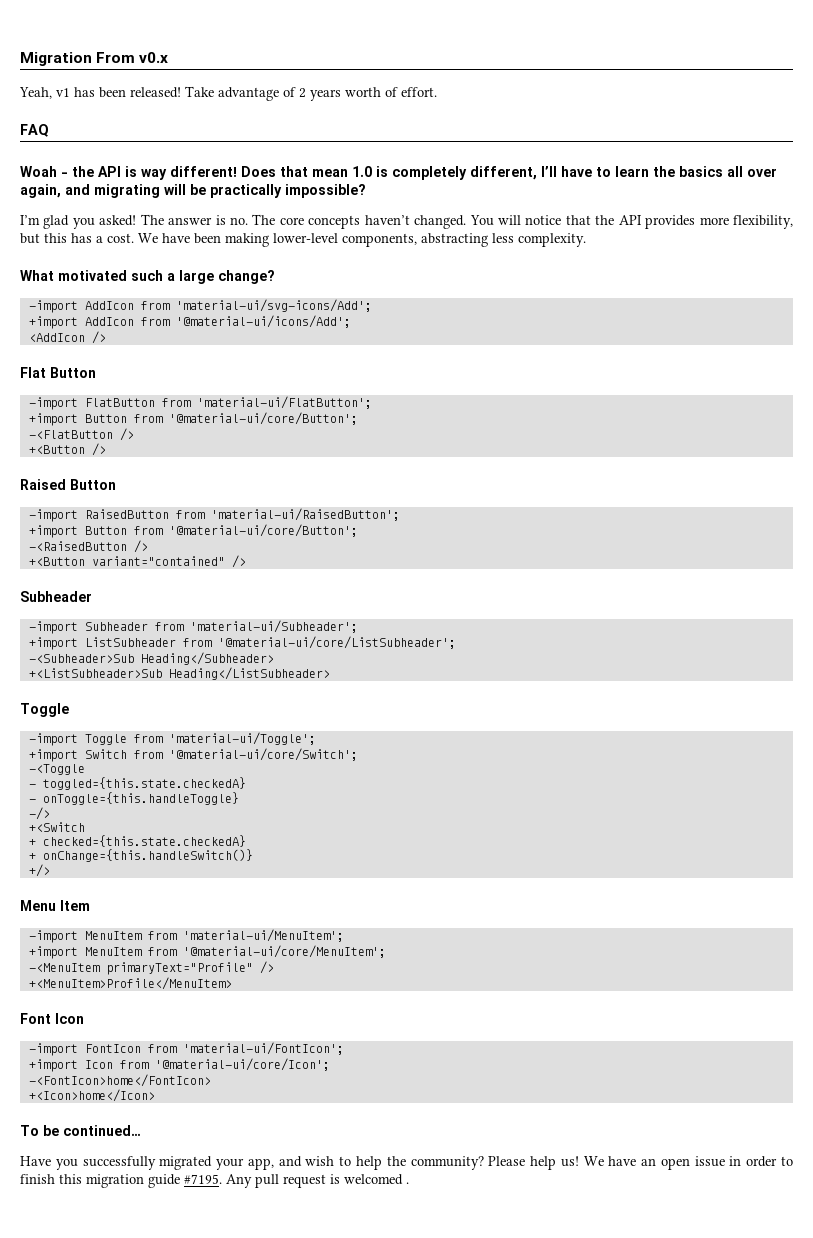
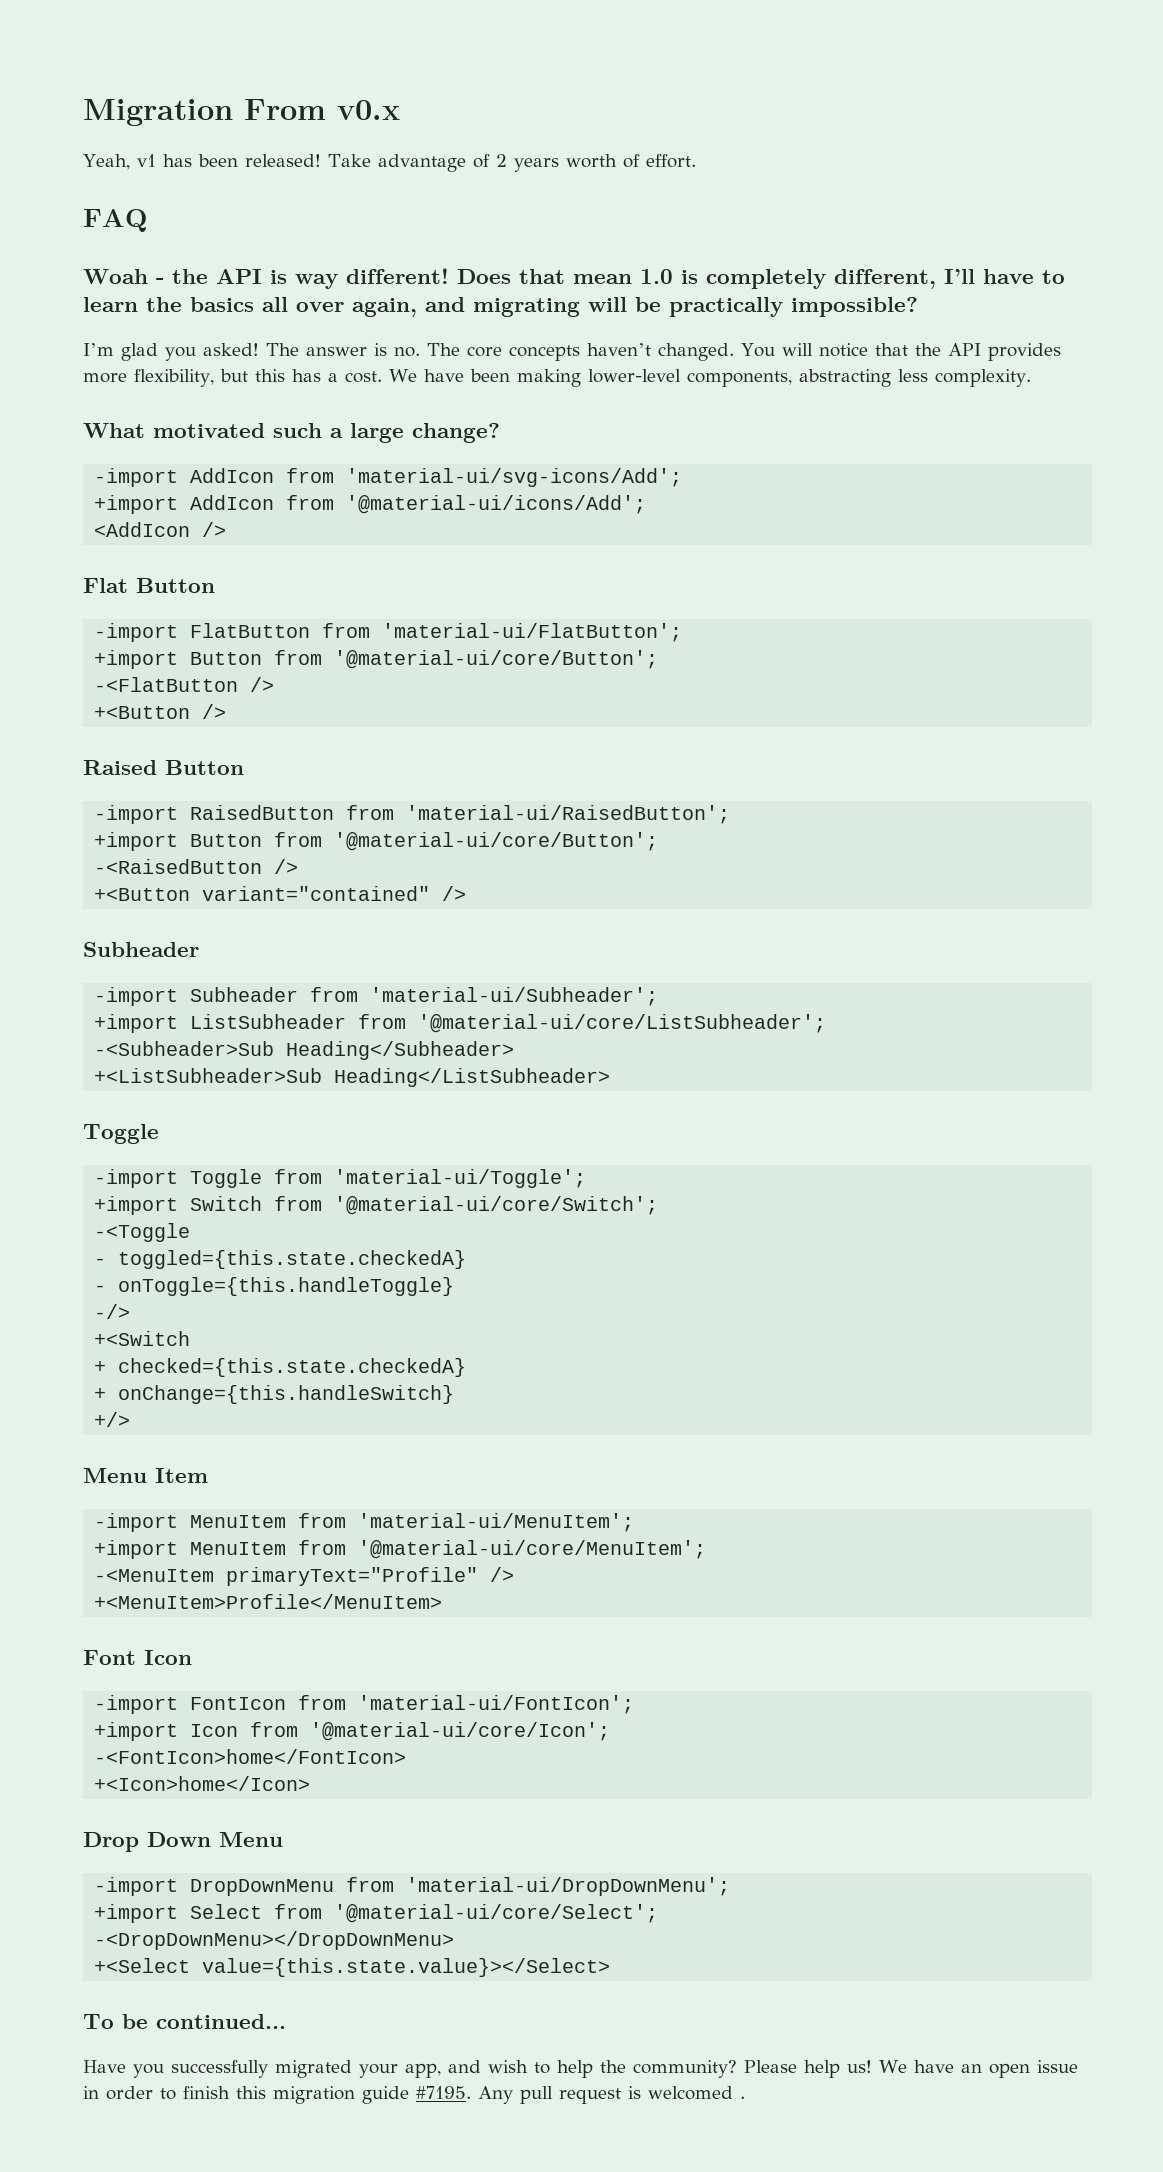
- + onChange={this.handleSwitch()}
+ + onChange={this.handleSwitch}
+ Drop Down Menu
+ -import DropDownMenu from 'material-ui/DropDownMenu';
+ +import Select from '@material-ui/core/Select';
+ -<DropDownMenu></DropDownMenu>
+ +<Select value={this.state.value}></Select>

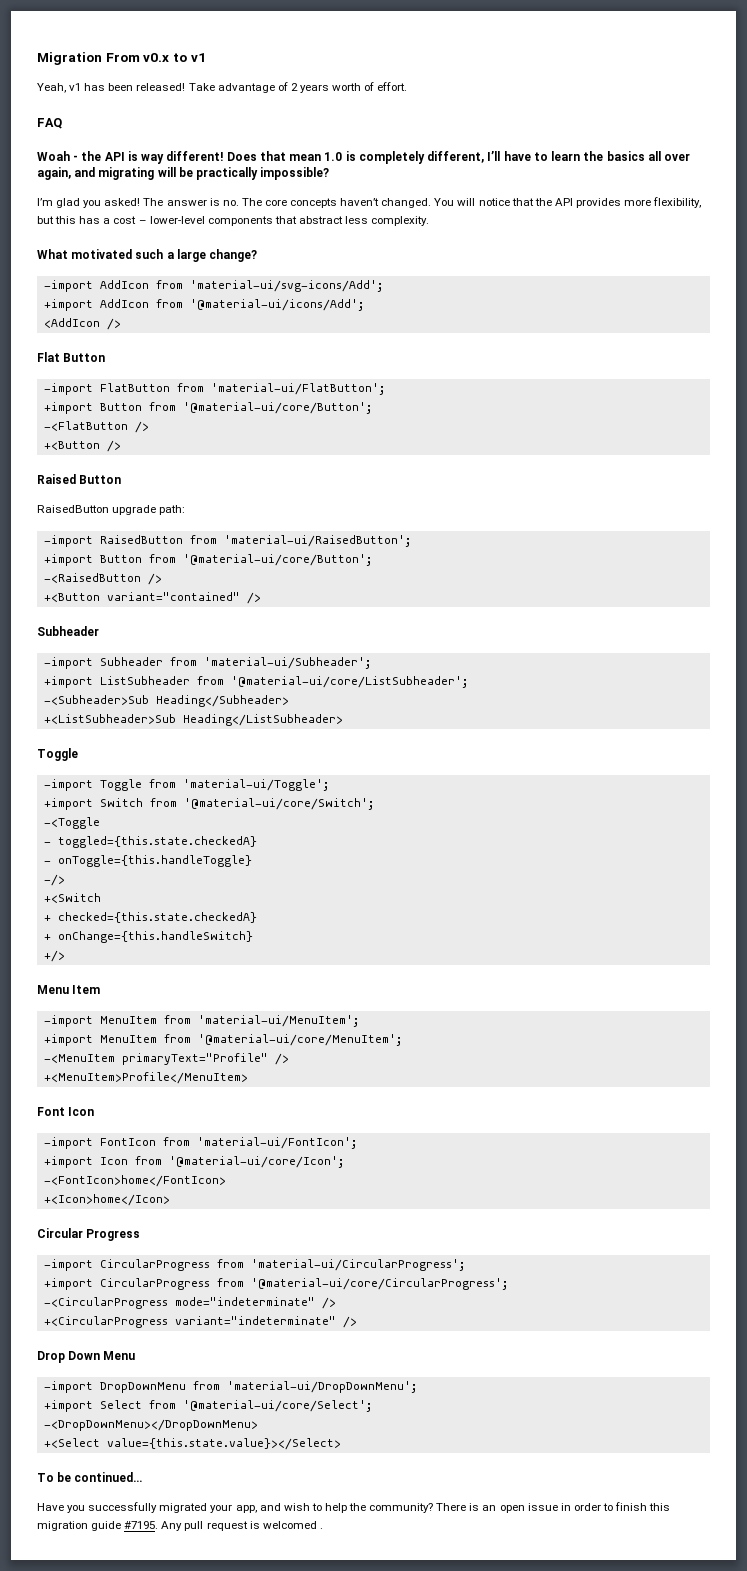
- Migration From v0.x
+ Migration From v0.x to v1
- You will notice that the API provides more flexibility, but this has a cost. We have been making lower-level components, abstracting less complexity.
+ You will notice that the API provides more flexibility, but this has a cost – lower-level components that abstract less complexity.
+ RaisedButton upgrade path:
+ Circular Progress
+ -import CircularProgress from 'material-ui/CircularProgress';
+ +import CircularProgress from '@material-ui/core/CircularProgress';
+ -<CircularProgress mode="indeterminate" />
+ +<CircularProgress variant="indeterminate" />
- Please help us! We have an open issue in order to finish this migration guide #7195.
+ There is an open issue in order to finish this migration guide #7195.

